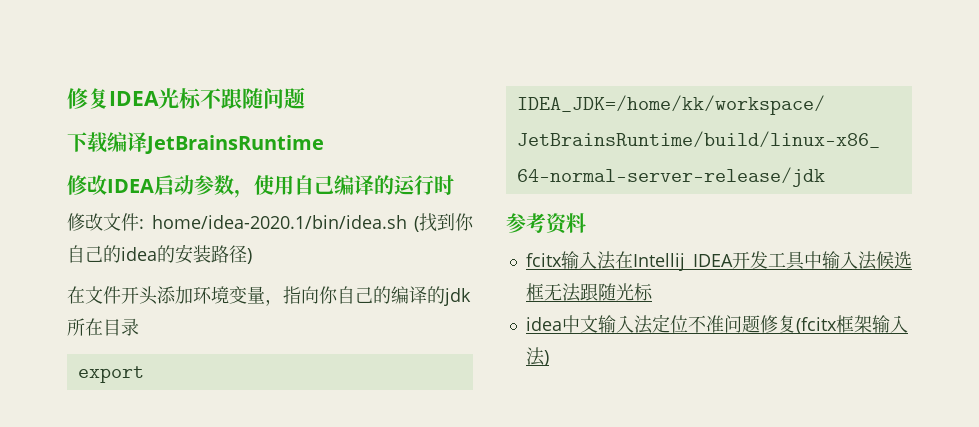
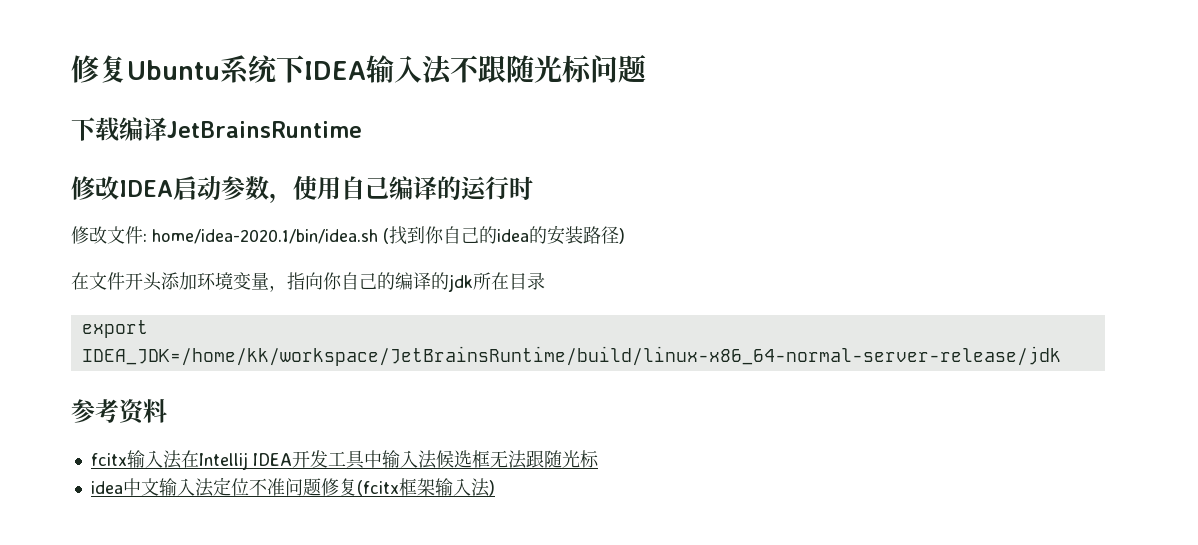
- 修复IDEA光标不跟随问题
+ 修复Ubuntu系统下IDEA输入法不跟随光标问题

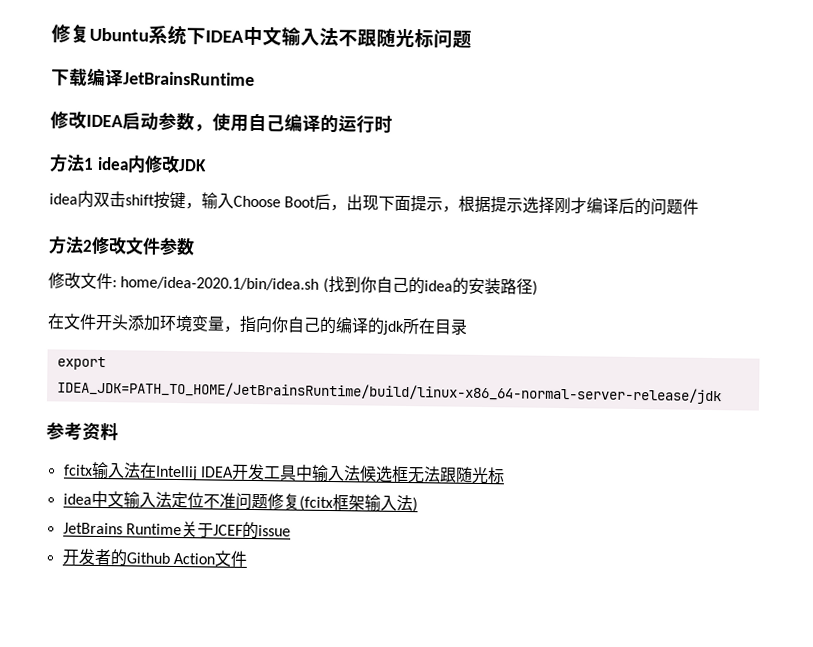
- 修复Ubuntu系统下IDEA输入法不跟随光标问题
+ 修复Ubuntu系统下IDEA中文输入法不跟随光标问题
+ 方法1 idea内修改JDK
+ idea内双击shift按键，输入Choose Boot后，出现下面提示，根据提示选择刚才编译后的问题件
+ 方法2修改文件参数
- export IDEA_JDK=/home/kk/workspace/JetBrainsRuntime/build/linux-x86_64-normal-server-release/jdk
+ export IDEA_JDK=PATH_TO_HOME/JetBrainsRuntime/build/linux-x86_64-normal-server-release/jdk
+ JetBrains Runtime关于JCEF的issue
+ 开发者的Github Action文件

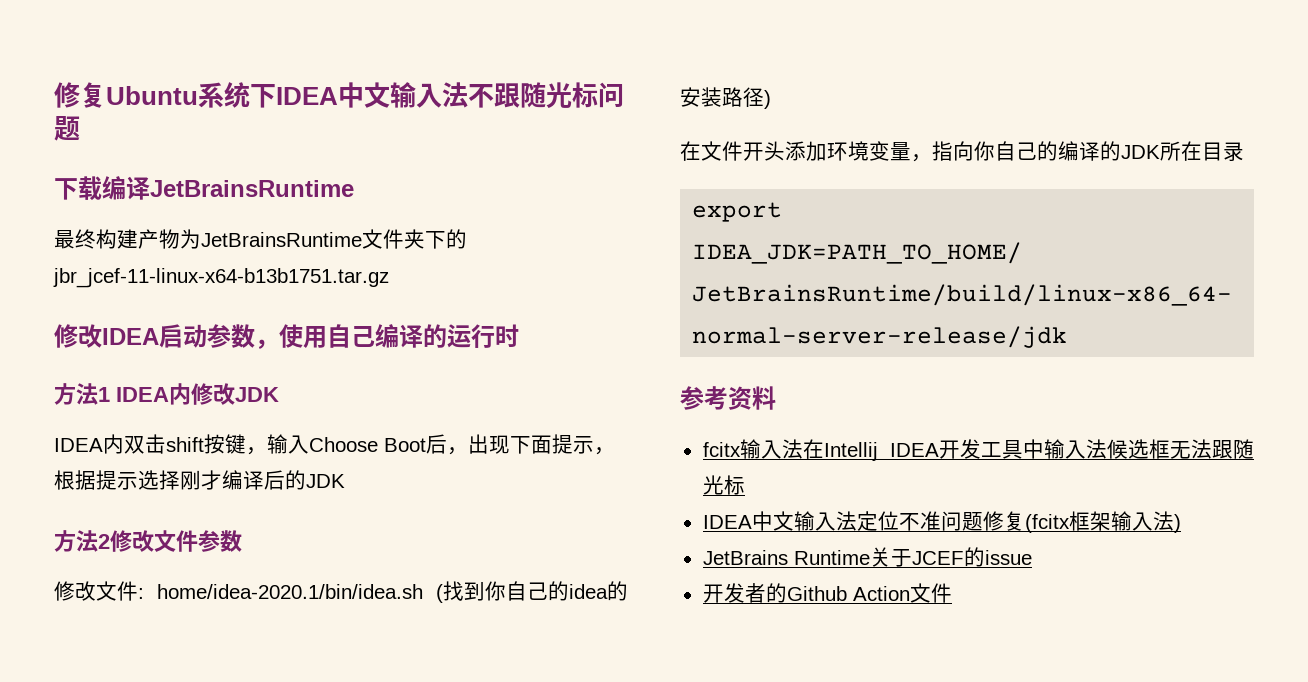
+ 最终构建产物为JetBrainsRuntime文件夹下的jbr_jcef-11-linux-x64-b13b1751.tar.gz
- 方法1 idea内修改JDK
+ 方法1 IDEA内修改JDK
- idea内双击shift按键，输入Choose Boot后，出现下面提示，根据提示选择刚才编译后的问题件
+ IDEA内双击shift按键，输入Choose Boot后，出现下面提示，根据提示选择刚才编译后的JDK
- 在文件开头添加环境变量，指向你自己的编译的jdk所在目录
+ 在文件开头添加环境变量，指向你自己的编译的JDK所在目录
- idea中文输入法定位不准问题修复(fcitx框架输入法)
+ IDEA中文输入法定位不准问题修复(fcitx框架输入法)

